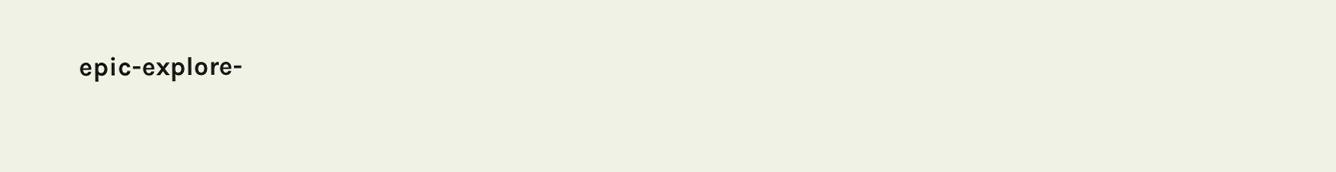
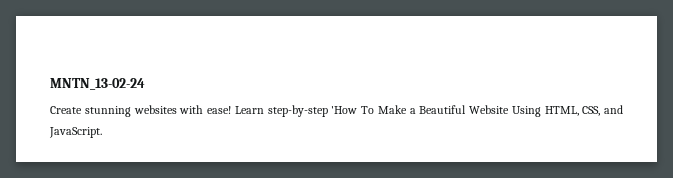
- epic-explore-
+ MNTN_13-02-24
+ Create stunning websites with ease! Learn step-by-step 'How To Make a Beautiful Website Using HTML, CSS, and JavaScript.

